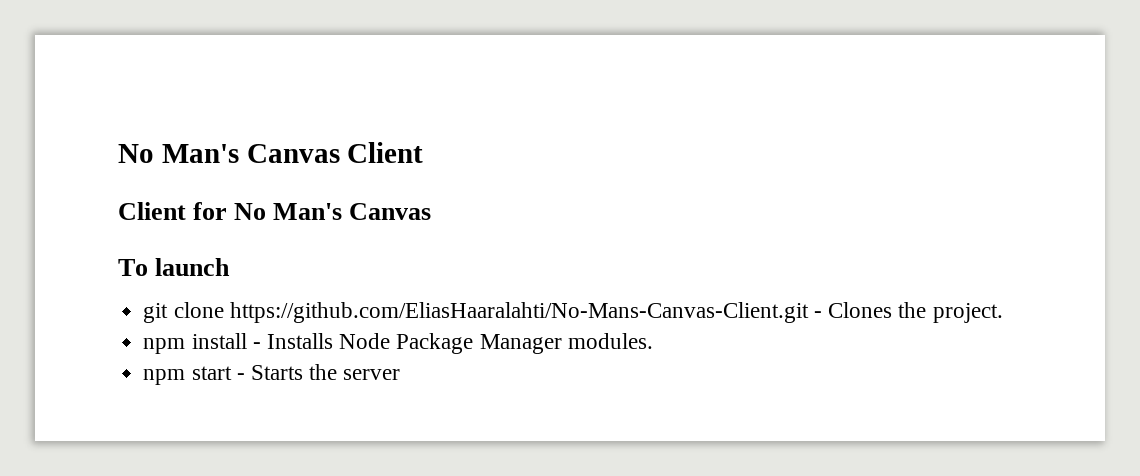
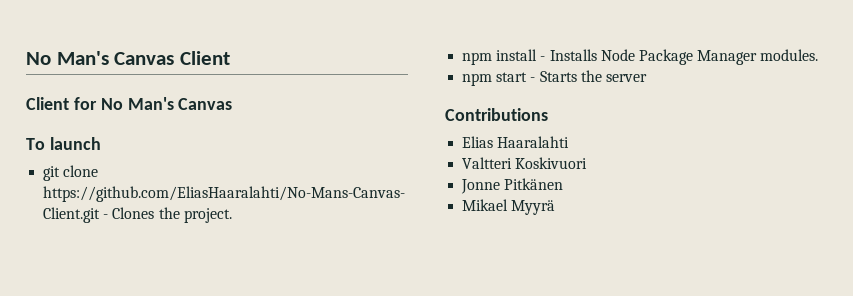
+ Contributions
+ Elias Haaralahti
+ Valtteri Koskivuori
+ Jonne Pitkänen
+ Mikael Myyrä

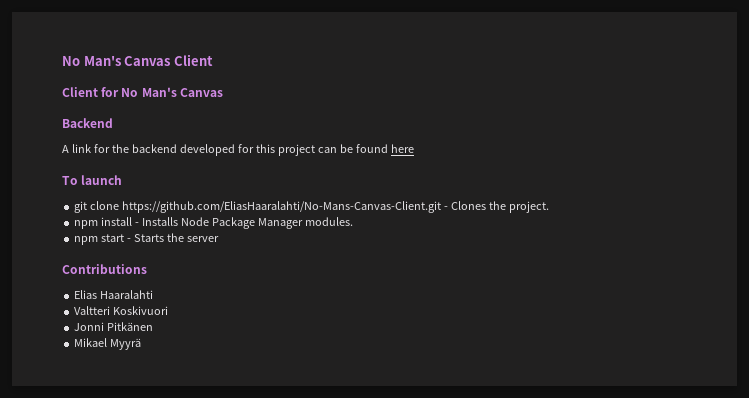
+ Backend
+ A link for the backend developed for this project can be found here
- Jonne Pitkänen
+ Jonni Pitkänen

